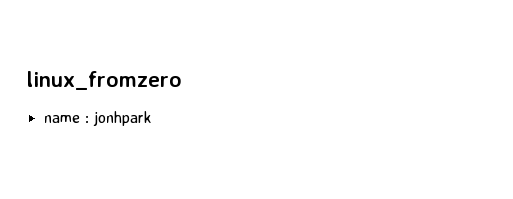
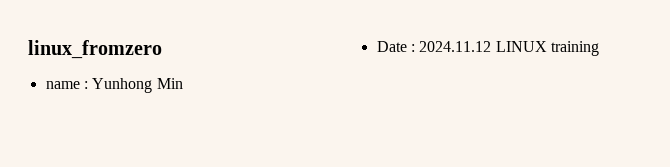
- name : jonhpark
+ name : Yunhong Min
+ Date : 2024.11.12 LINUX training

